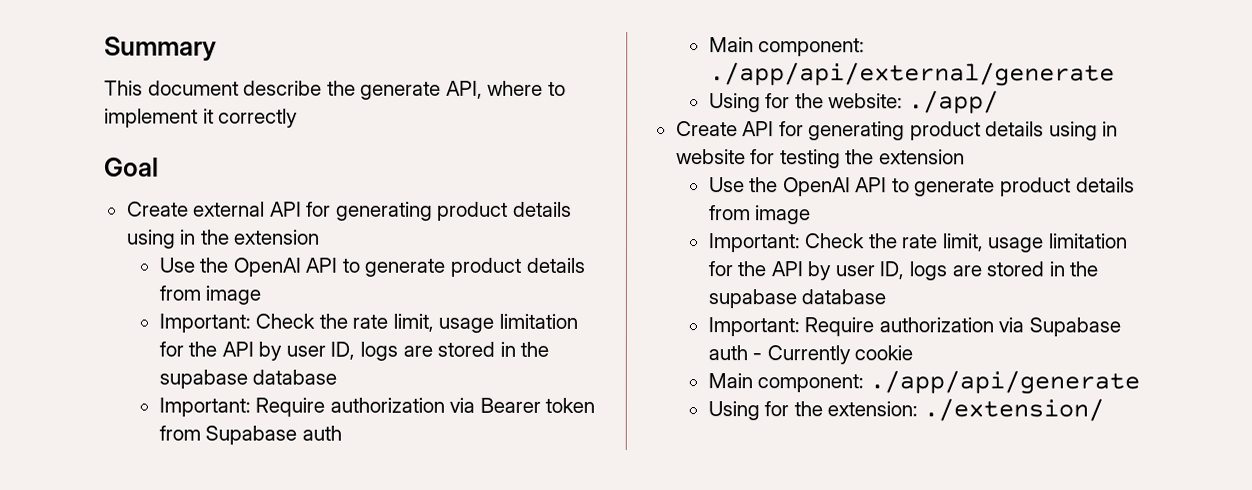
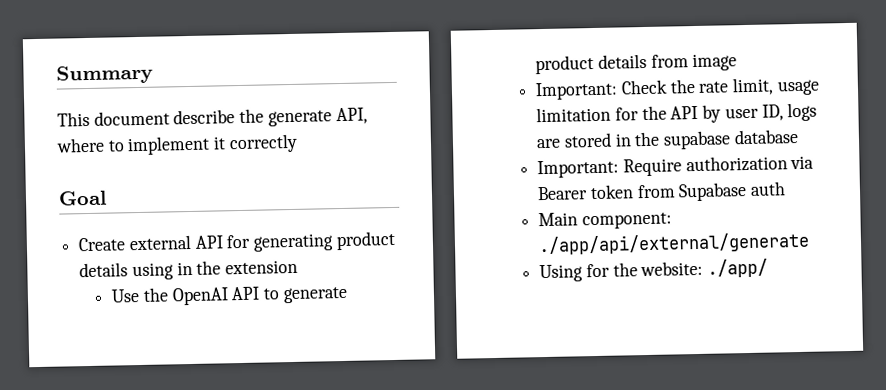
- Create API for generating product details using in website for testing the extension
- Use the OpenAI API to generate product details from image
- Important: Check the rate limit, usage limitation for the API by user ID, logs are stored in the supabase database
- Important: Require authorization via Supabase auth - Currently cookie
- Main component: ./app/api/generate
- Using for the extension: ./extension/

